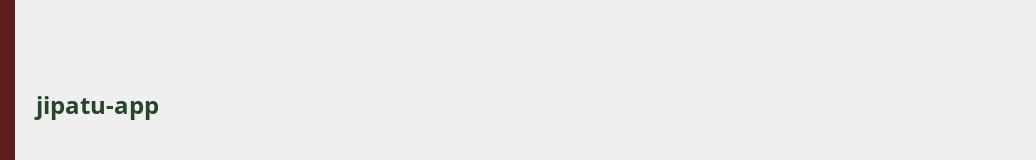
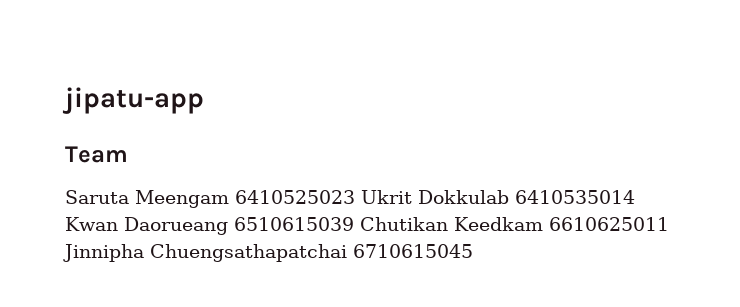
+ Team
+ Saruta Meengam 6410525023 Ukrit Dokkulab 6410535014 Kwan Daorueang 6510615039 Chutikan Keedkam 6610625011 Jinnipha Chuengsathapatchai 6710615045

